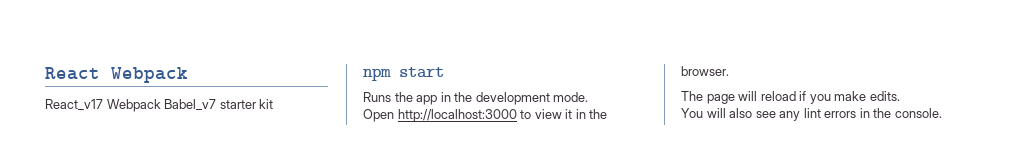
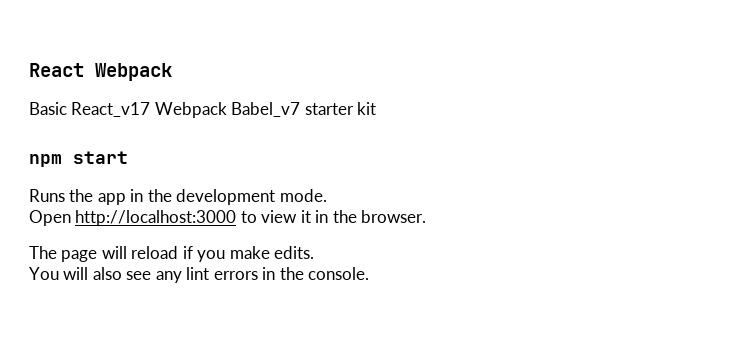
- React_v17 Webpack Babel_v7 starter kit
+ Basic React_v17 Webpack Babel_v7 starter kit

